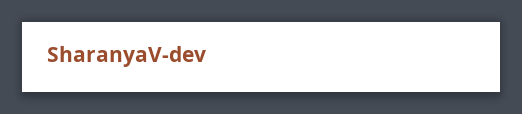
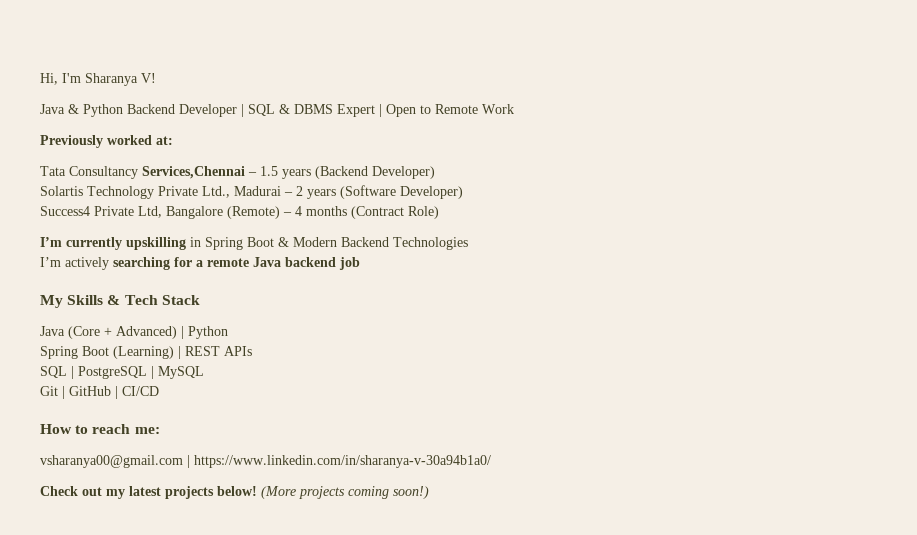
- SharanyaV-dev
+ Hi, I'm Sharanya V!
+ Java & Python Backend Developer | SQL & DBMS Expert | Open to Remote Work
+ Previously worked at:
+ Tata Consultancy Services,Chennai – 1.5 years (Backend Developer)
+ Solartis Technology Private Ltd., Madurai – 2 years (Software Developer)
+ Success4 Private Ltd, Bangalore (Remote) – 4 months (Contract Role)
+ I’m currently upskilling in Spring Boot & Modern Backend Technologies
+ I’m actively searching for a remote Java backend job
+ My Skills & Tech Stack
+ Java (Core + Advanced) | Python
+ Spring Boot (Learning) | REST APIs
+ SQL | PostgreSQL | MySQL
+ Git | GitHub | CI/CD
+ How to reach me:
+ vsharanya00@gmail.com | https://www.linkedin.com/in/sharanya-v-30a94b1a0/
+ Check out my latest projects below! (More projects coming soon!)

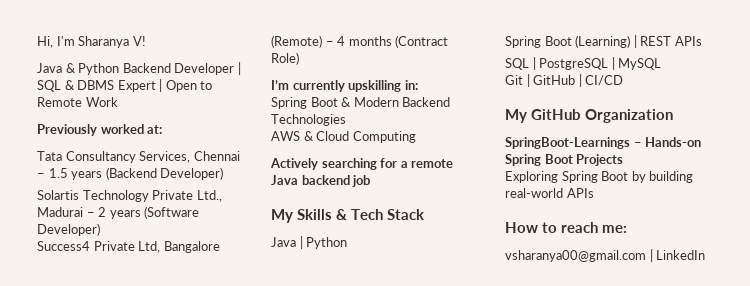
- Tata Consultancy Services,Chennai – 1.5 years (Backend Developer)
+ Tata Consultancy Services, Chennai – 1.5 years (Backend Developer)
- I’m currently upskilling in Spring Boot & Modern Backend Technologies
+ I’m currently upskilling in:
+ Spring Boot & Modern Backend Technologies
- I’m actively searching for a remote Java backend job
+ AWS & Cloud Computing
+ Actively searching for a remote Java backend job
- Java (Core + Advanced) | Python
+ Java | Python
+ My GitHub Organization
+ SpringBoot-Learnings – Hands-on Spring Boot Projects
+ Exploring Spring Boot by building real-world APIs
- vsharanya00@gmail.com | https://www.linkedin.com/in/sharanya-v-30a94b1a0/
- Check out my latest projects below! (More projects coming soon!)
+ vsharanya00@gmail.com | LinkedIn

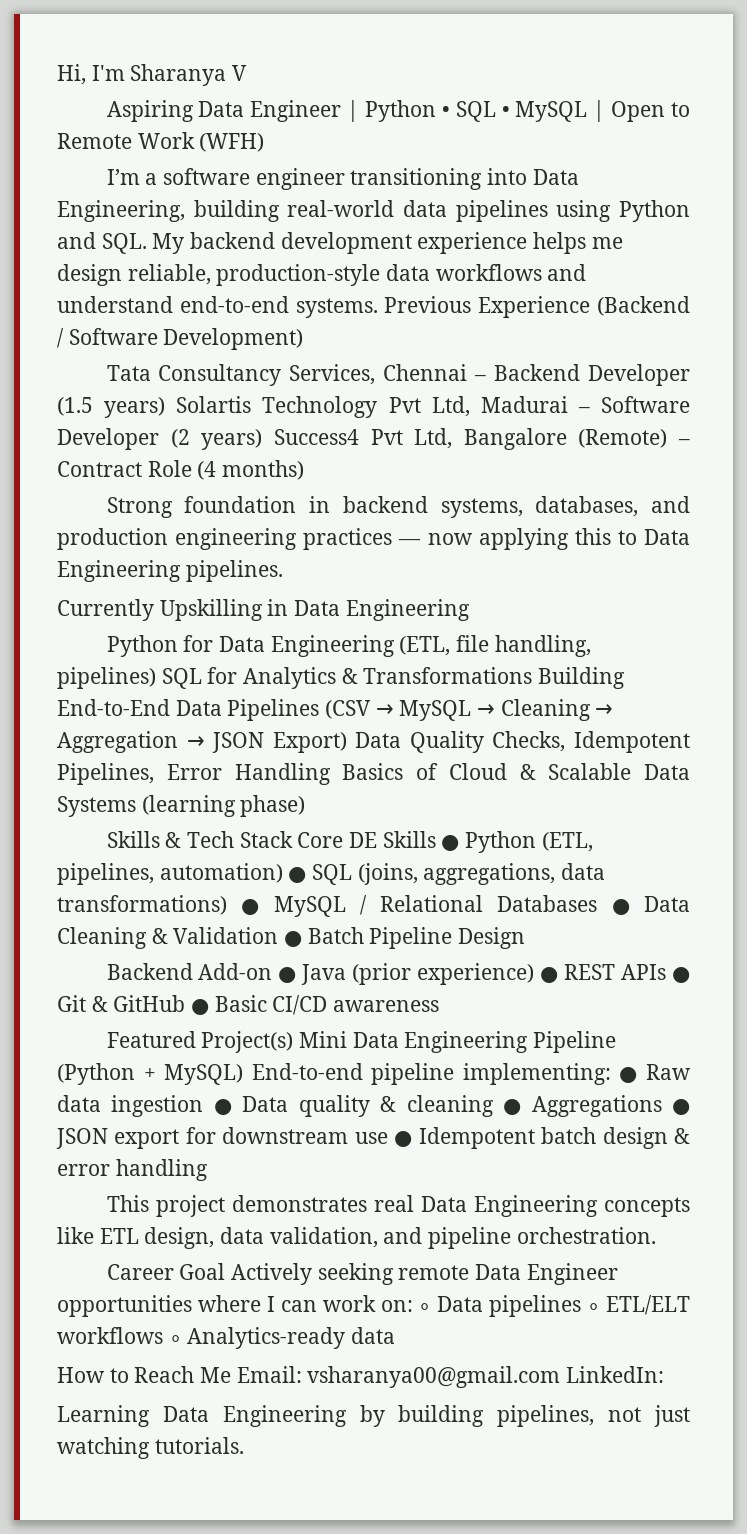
- Hi, I'm Sharanya V!
- Java & Python Backend Developer | SQL & DBMS Expert | Open to Remote Work
- Previously worked at:
+ Hi, I'm Sharanya V
+ Aspiring Data Engineer | Python • SQL • MySQL | Open to Remote Work (WFH)
+ I’m a software engineer transitioning into Data Engineering, building real-world data pipelines using Python and SQL. My backend development experience helps me design reliable, production-style data workflows and understand end-to-end systems. Previous Experience (Backend / Software Development)
- Tata Consultancy Services, Chennai – 1.5 years (Backend Developer)
- Solartis Technology Private Ltd., Madurai – 2 years (Software Developer)
- Success4 Private Ltd, Bangalore (Remote) – 4 months (Contract Role)
- I’m currently upskilling in:
- Spring Boot & Modern Backend Technologies
- AWS & Cloud Computing
- Actively searching for a remote Java backend job
- My Skills & Tech Stack
- Java | Python
- Spring Boot (Learning) | REST APIs
- SQL | PostgreSQL | MySQL
- Git | GitHub | CI/CD
- My GitHub Organization
- SpringBoot-Learnings – Hands-on Spring Boot Projects
- Exploring Spring Boot by building real-world APIs
- How to reach me:
- vsharanya00@gmail.com | LinkedIn
+ Tata Consultancy Services, Chennai – Backend Developer (1.5 years) Solartis Technology Pvt Ltd, Madurai – Software Developer (2 years) Success4 Pvt Ltd, Bangalore (Remote) – Contract Role (4 months)
+ Strong foundation in backend systems, databases, and production engineering practices — now applying this to Data Engineering pipelines.
+ Currently Upskilling in Data Engineering
+ Python for Data Engineering (ETL, file handling, pipelines) SQL for Analytics & Transformations Building End-to-End Data Pipelines (CSV → MySQL → Cleaning → Aggregation → JSON Export) Data Quality Checks, Idempotent Pipelines, Error Handling Basics of Cloud & Scalable Data Systems (learning phase)
+ Skills & Tech Stack Core DE Skills ● Python (ETL, pipelines, automation) ● SQL (joins, aggregations, data transformations) ● MySQL / Relational Databases ● Data Cleaning & Validation ● Batch Pipeline Design
+ Backend Add-on ● Java (prior experience) ● REST APIs ● Git & GitHub ● Basic CI/CD awareness
+ Featured Project(s) Mini Data Engineering Pipeline (Python + MySQL) End-to-end pipeline implementing: ● Raw data ingestion ● Data quality & cleaning ● Aggregations ● JSON export for downstream use ● Idempotent batch design & error handling
+ This project demonstrates real Data Engineering concepts like ETL design, data validation, and pipeline orchestration.
+ Career Goal Actively seeking remote Data Engineer opportunities where I can work on: ∘ Data pipelines ∘ ETL/ELT workflows ∘ Analytics-ready data
+ How to Reach Me Email: vsharanya00@gmail.com LinkedIn:
+ Learning Data Engineering by building pipelines, not just watching tutorials.

